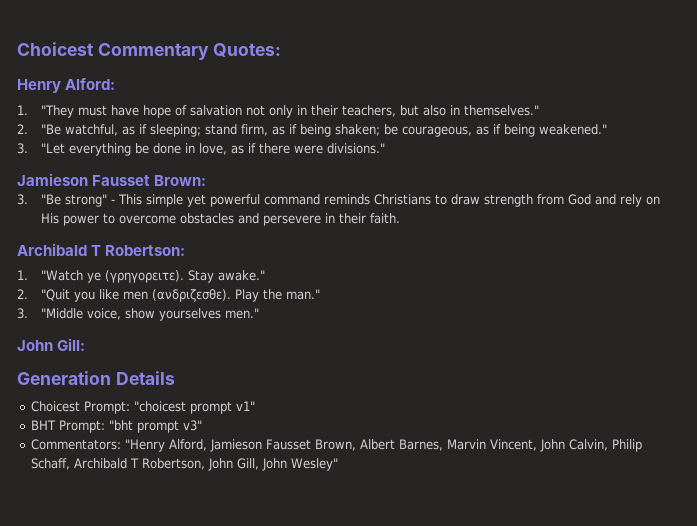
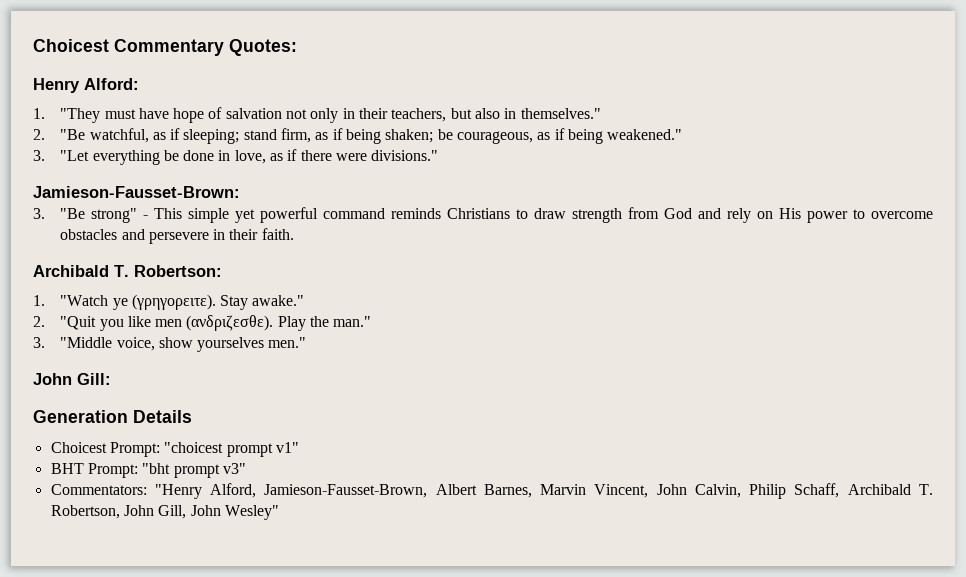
- Jamieson Fausset Brown:
+ Jamieson-Fausset-Brown:
- Archibald T Robertson:
+ Archibald T. Robertson:
- Commentators: "Henry Alford, Jamieson Fausset Brown, Albert Barnes, Marvin Vincent, John Calvin, Philip Schaff, Archibald T Robertson, John Gill, John Wesley"
+ Commentators: "Henry Alford, Jamieson-Fausset-Brown, Albert Barnes, Marvin Vincent, John Calvin, Philip Schaff, Archibald T. Robertson, John Gill, John Wesley"

